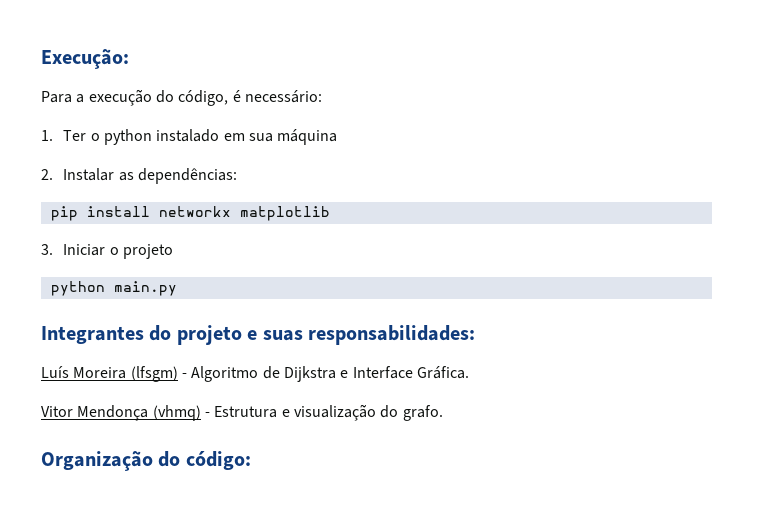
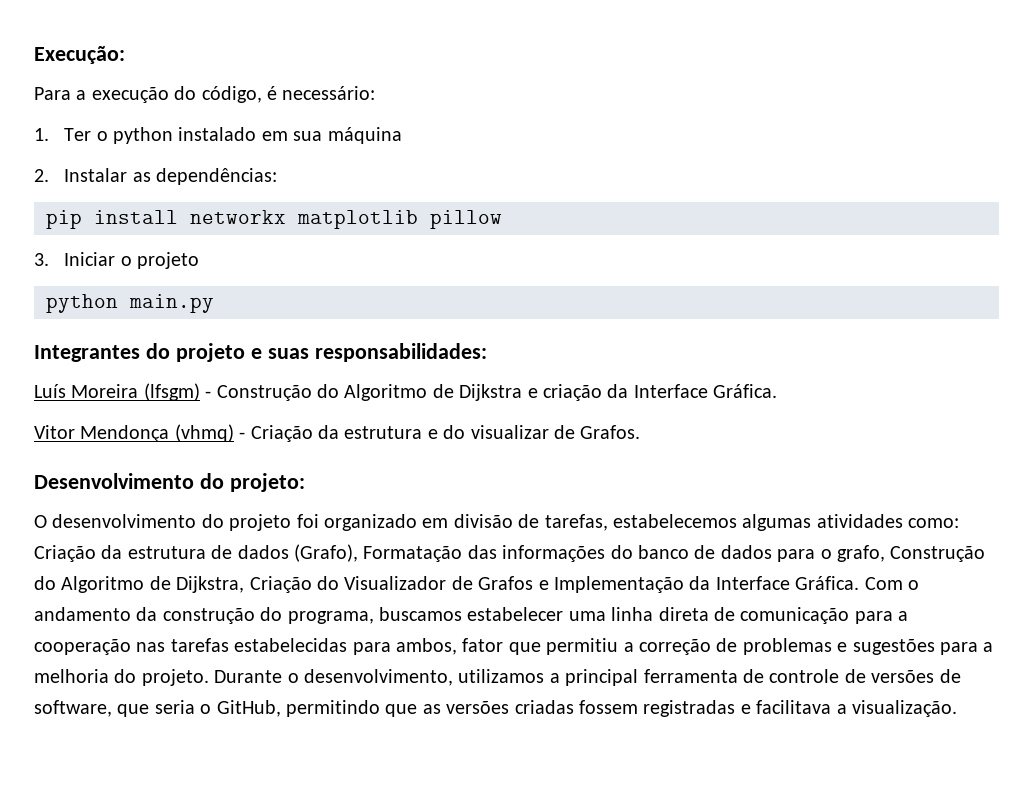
- pip install networkx matplotlib
+ pip install networkx matplotlib pillow
- Luís Moreira (lfsgm) - Algoritmo de Dijkstra e Interface Gráfica.
+ Luís Moreira (lfsgm) - Construção do Algoritmo de Dijkstra e criação da Interface Gráfica.
- Vitor Mendonça (vhmq) - Estrutura e visualização do grafo.
- Organização do código:
+ Vitor Mendonça (vhmq) - Criação da estrutura e do visualizar de Grafos.
+ Desenvolvimento do projeto:
+ O desenvolvimento do projeto foi organizado em divisão de tarefas, estabelecemos algumas atividades como: Criação da estrutura de dados (Grafo), Formatação das informações do banco de dados para o grafo, Construção do Algoritmo de Dijkstra, Criação do Visualizador de Grafos e Implementação da Interface Gráfica. Com o andamento da construção do programa, buscamos estabelecer uma linha direta de comunicação para a cooperação nas tarefas estabelecidas para ambos, fator que permitiu a correção de problemas e sugestões para a melhoria do projeto. Durante o desenvolvimento, utilizamos a principal ferramenta de controle de versões de software, que seria o GitHub, permitindo que as versões criadas fossem registradas e facilitava a visualização.

